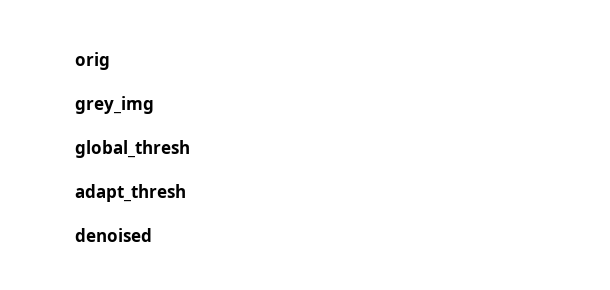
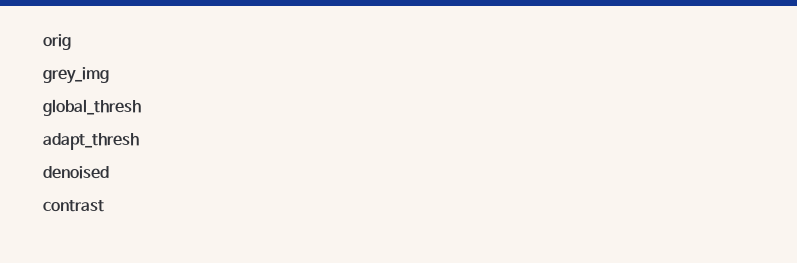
+ contrast

